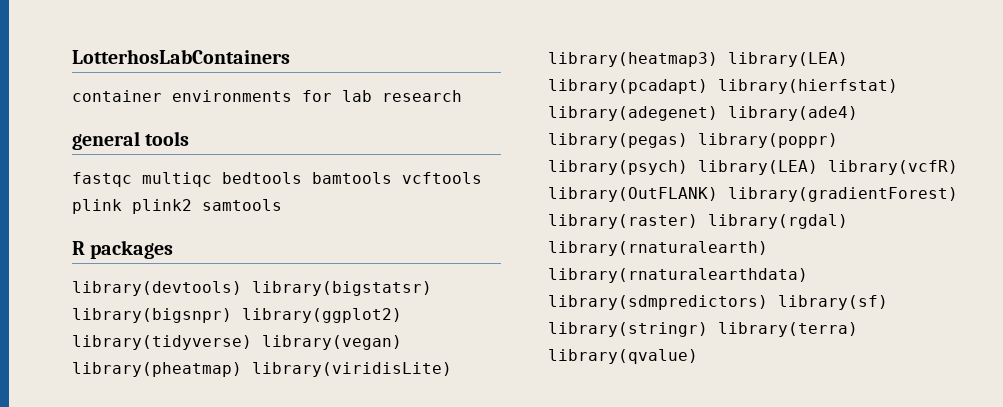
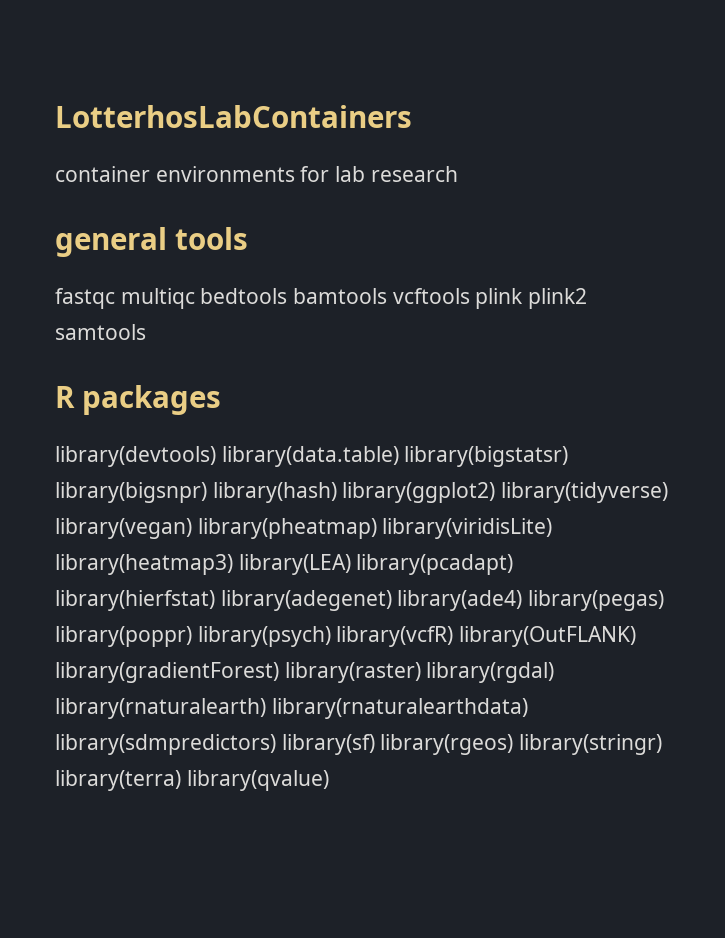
- library(devtools) library(bigstatsr) library(bigsnpr) library(ggplot2) library(tidyverse) library(vegan) library(pheatmap) library(viridisLite) library(heatmap3) library(LEA) library(pcadapt) library(hierfstat) library(adegenet) library(ade4) library(pegas) library(poppr) library(psych) library(LEA) library(vcfR) library(OutFLANK) library(gradientForest) library(raster) library(rgdal) library(rnaturalearth) library(rnaturalearthdata) library(sdmpredictors) library(sf) library(stringr) library(terra) library(qvalue)
+ library(devtools) library(data.table) library(bigstatsr) library(bigsnpr) library(hash) library(ggplot2) library(tidyverse) library(vegan) library(pheatmap) library(viridisLite) library(heatmap3) library(LEA) library(pcadapt) library(hierfstat) library(adegenet) library(ade4) library(pegas) library(poppr) library(psych) library(vcfR) library(OutFLANK) library(gradientForest) library(raster) library(rgdal) library(rnaturalearth) library(rnaturalearthdata) library(sdmpredictors) library(sf) library(rgeos) library(stringr) library(terra) library(qvalue)

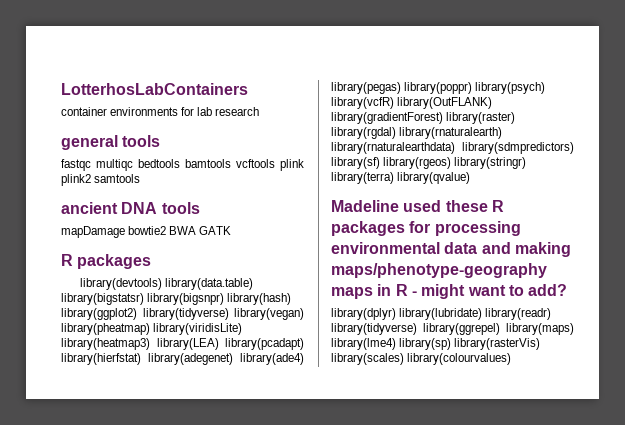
+ ancient DNA tools
+ mapDamage bowtie2 BWA GATK
+ Madeline used these R packages for processing environmental data and making maps/phenotype-geography maps in R - might want to add?
+ library(dplyr) library(lubridate) library(readr) library(tidyverse) library(ggrepel) library(maps) library(lme4) library(sp) library(rasterVis) library(scales) library(colourvalues)

